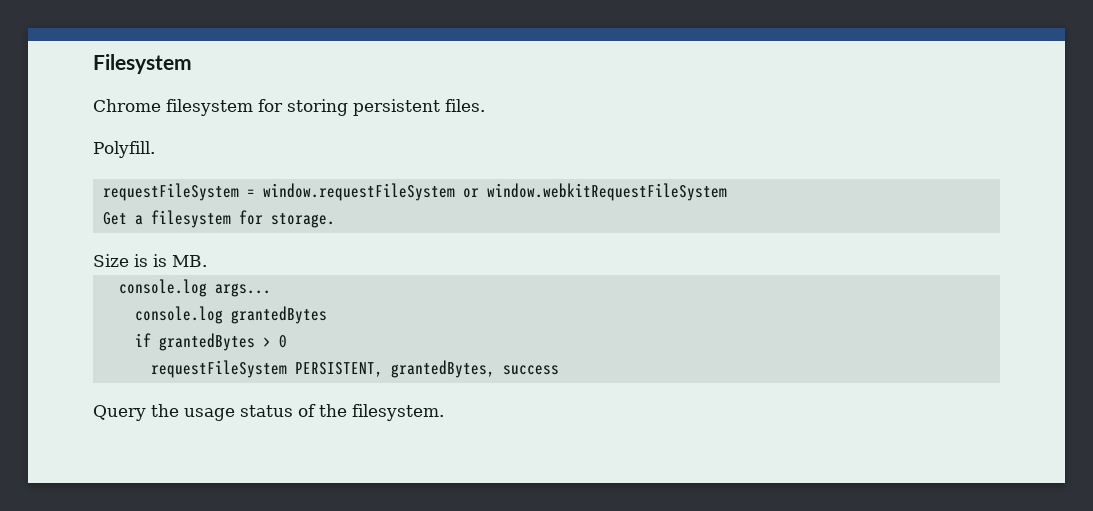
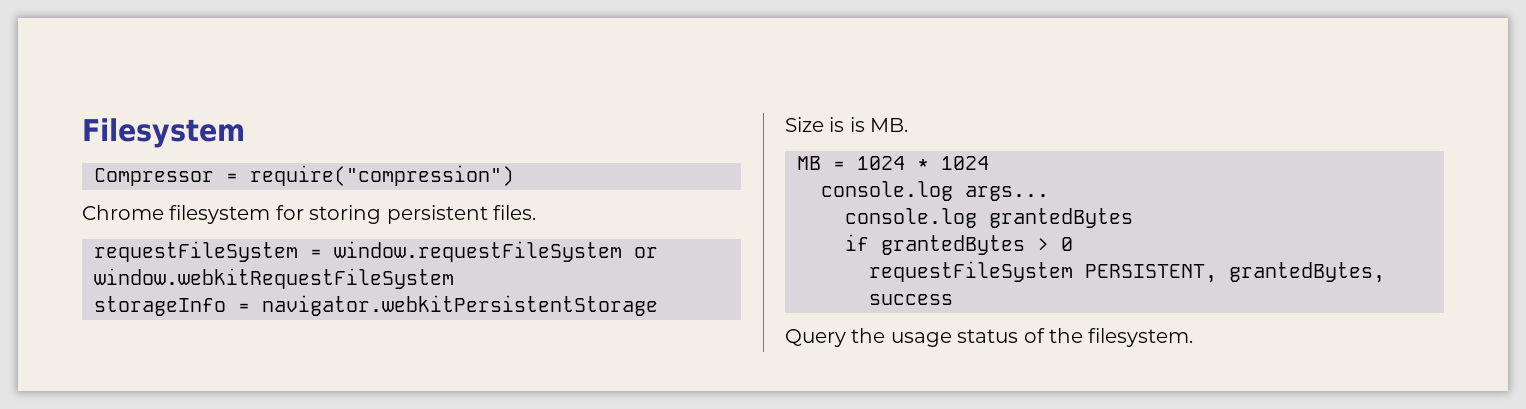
+ Compressor = require("compression")
- Polyfill.
- Get a filesystem for storage.
+ storageInfo = navigator.webkitPersistentStorage
+ MB = 1024 * 1024

